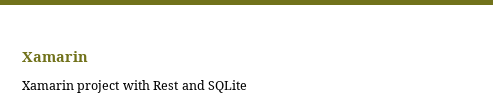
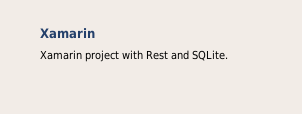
- Xamarin project with Rest and SQLite
+ Xamarin project with Rest and SQLite.

